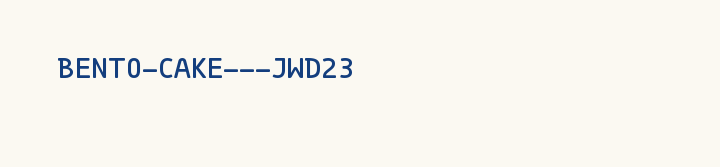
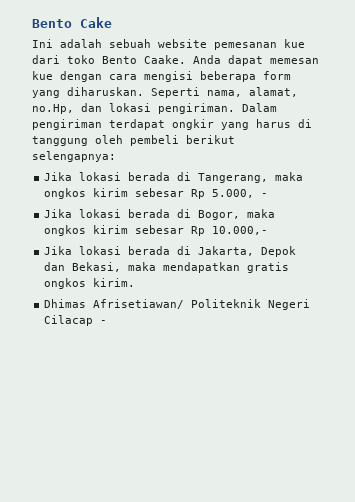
- BENTO-CAKE---JWD23
+ Bento Cake
+ Ini adalah sebuah website pemesanan kue dari toko Bento Caake. Anda dapat memesan kue dengan cara mengisi beberapa form yang diharuskan. Seperti nama, alamat, no.Hp, dan lokasi pengiriman. Dalam pengiriman terdapat ongkir yang harus di tanggung oleh pembeli berikut selengapnya:
+ Jika lokasi berada di Tangerang, maka ongkos kirim sebesar Rp 5.000, -
+ Jika lokasi berada di Bogor, maka ongkos kirim sebesar Rp 10.000,-
+ Jika lokasi berada di Jakarta, Depok dan Bekasi, maka mendapatkan gratis ongkos kirim.
+ Dhimas Afrisetiawan/ Politeknik Negeri Cilacap -

